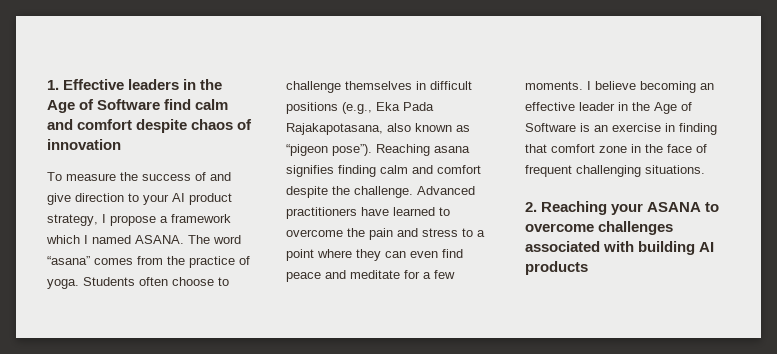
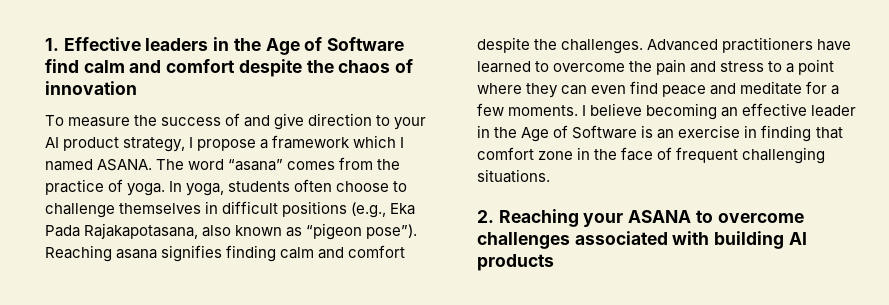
- 1. Effective leaders in the Age of Software find calm and comfort despite chaos of innovation
+ 1. Effective leaders in the Age of Software find calm and comfort despite the chaos of innovation
- Students often choose to challenge themselves in difficult positions (e.g., Eka Pada Rajakapotasana, also known as “pigeon pose”).
+ In yoga, students often choose to challenge themselves in difficult positions (e.g., Eka Pada Rajakapotasana, also known as “pigeon pose”).
- Reaching asana signifies finding calm and comfort despite the challenge.
+ Reaching asana signifies finding calm and comfort despite the challenges.

